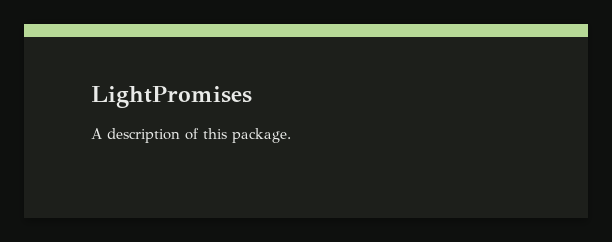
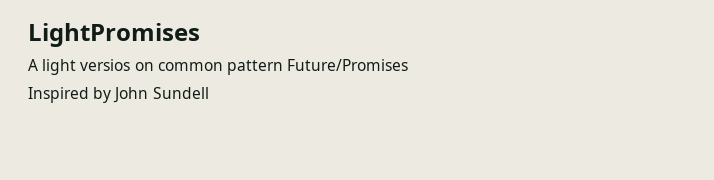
- A description of this package.
+ A light versios on common pattern Future/Promises
+ Inspired by John Sundell

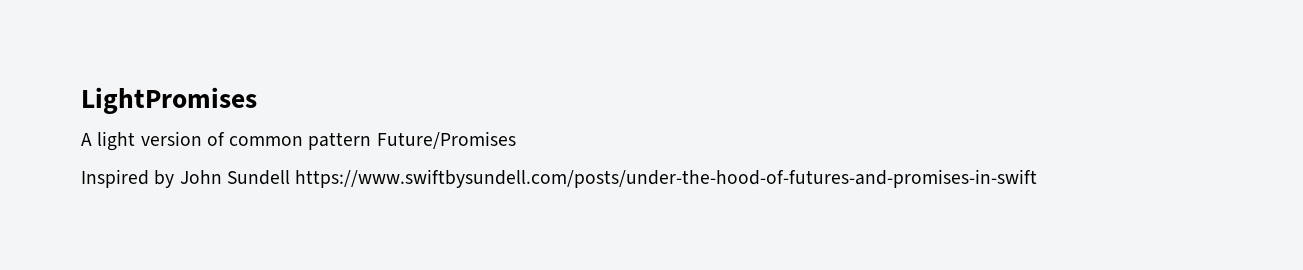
- A light versios on common pattern Future/Promises
+ A light version of common pattern Future/Promises
- Inspired by John Sundell
+ Inspired by John Sundell https://www.swiftbysundell.com/posts/under-the-hood-of-futures-and-promises-in-swift

